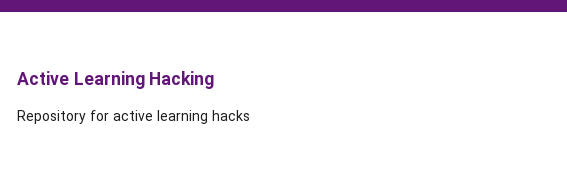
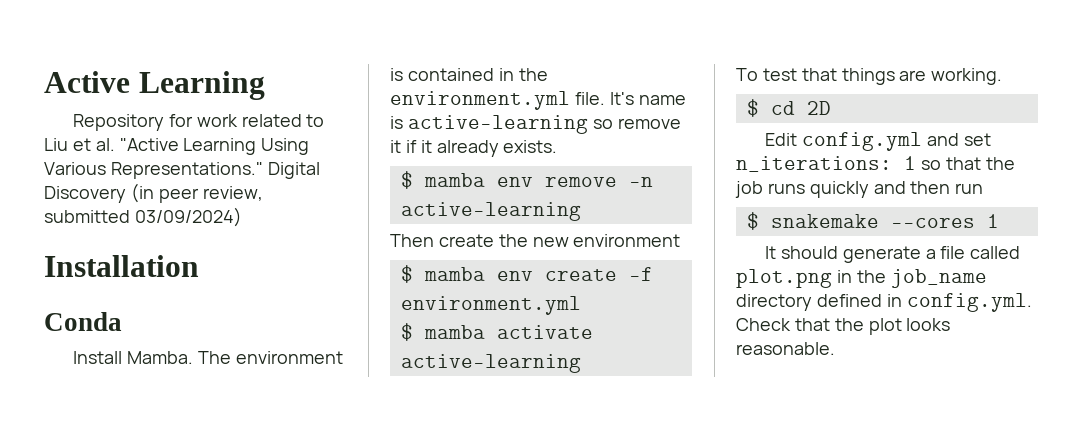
- Active Learning Hacking
+ Active Learning
- Repository for active learning hacks
+ Repository for work related to Liu et al. "Active Learning Using Various Representations." Digital Discovery (in peer review, submitted 03/09/2024)
+ Installation
+ Conda
+ Install Mamba. The environment is contained in the environment.yml file. It's name is active-learning so remove it if it already exists.
+ $ mamba env remove -n active-learning
+ Then create the new environment
+ $ mamba env create -f environment.yml
+ $ mamba activate active-learning
+ To test that things are working.
+ $ cd 2D
+ Edit config.yml and set n_iterations: 1 so that the job runs quickly and then run
+ $ snakemake --cores 1
+ It should generate a file called plot.png in the job_name directory defined in config.yml. Check that the plot looks reasonable.

